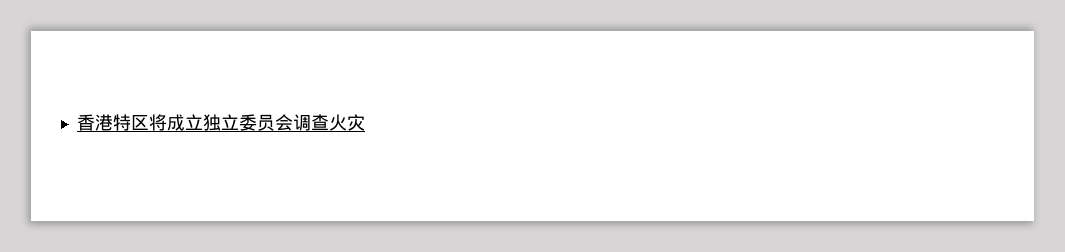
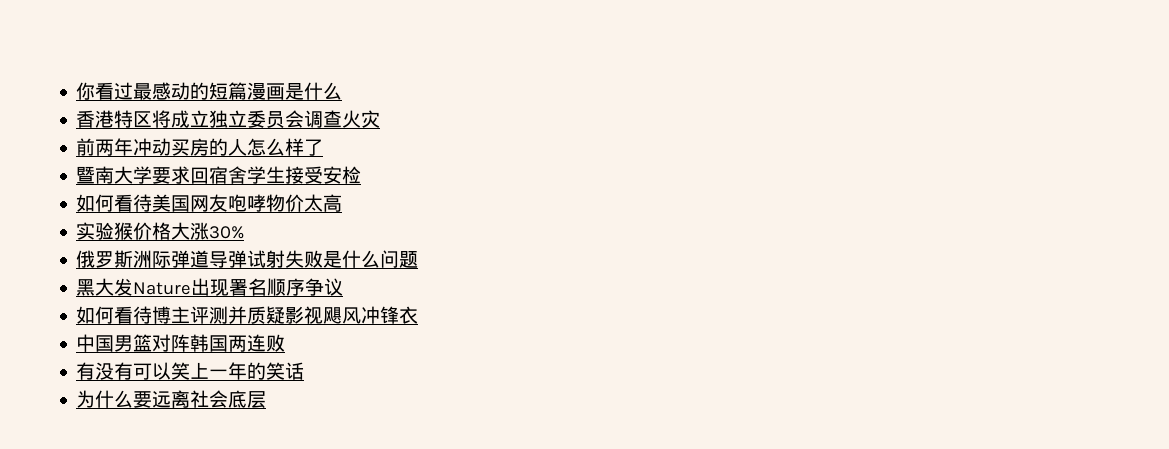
+ 你看过最感动的短篇漫画是什么
+ 前两年冲动买房的人怎么样了
+ 暨南大学要求回宿舍学生接受安检
+ 如何看待美国网友咆哮物价太高
+ 实验猴价格大涨30%
+ 俄罗斯洲际弹道导弹试射失败是什么问题
+ 黑大发Nature出现署名顺序争议
+ 如何看待博主评测并质疑影视飓风冲锋衣
+ 中国男篮对阵韩国两连败
+ 有没有可以笑上一年的笑话
+ 为什么要远离社会底层

